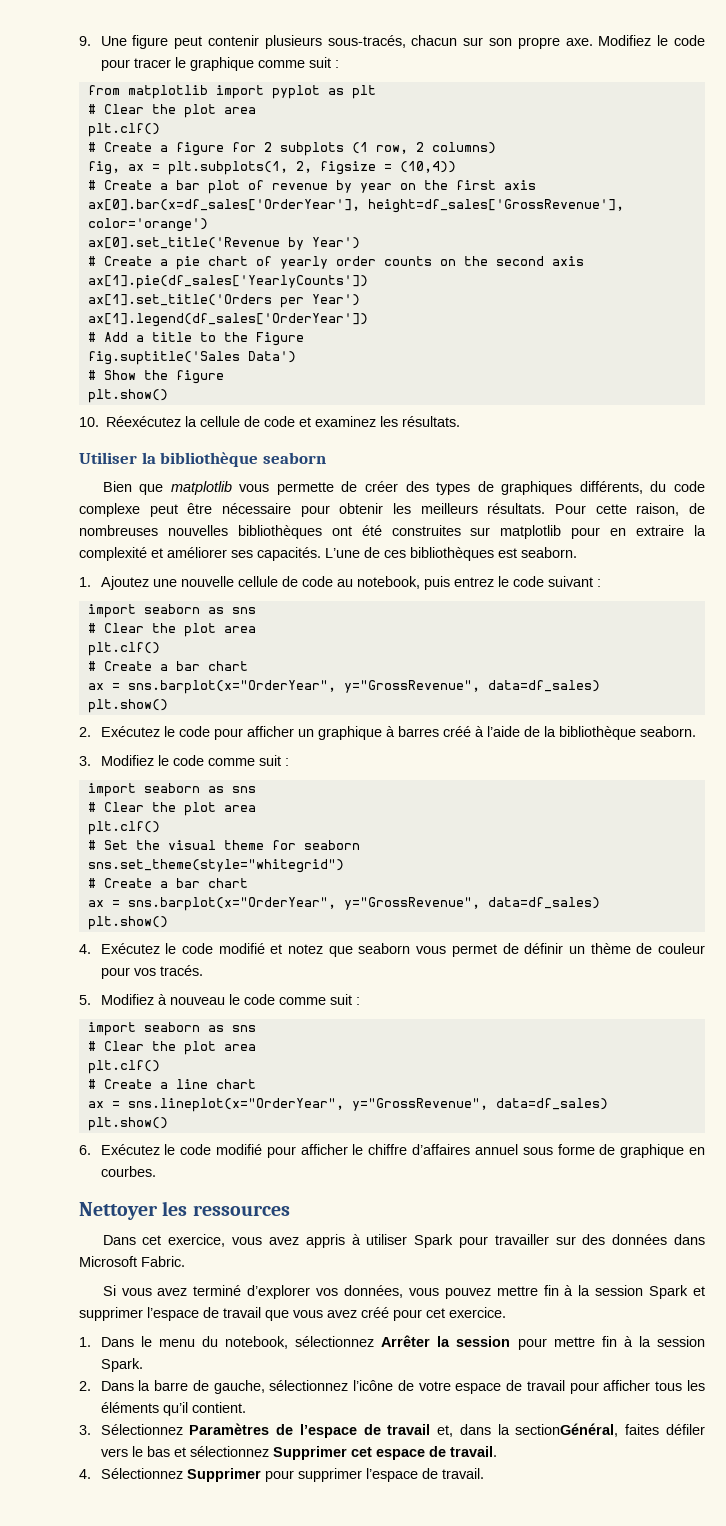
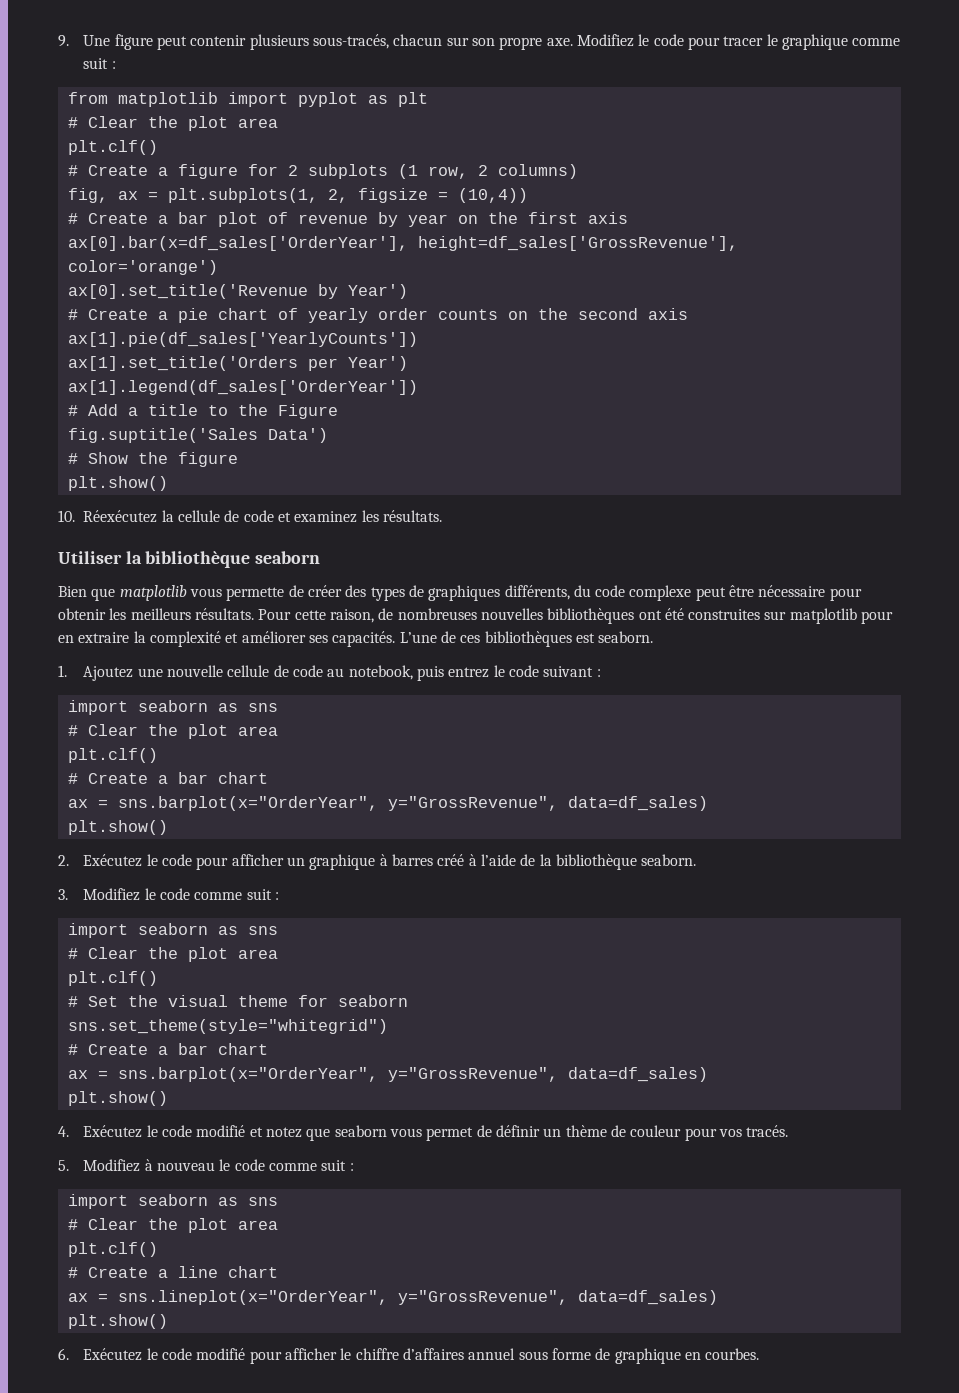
- Nettoyer les ressources
- Dans cet exercice, vous avez appris à utiliser Spark pour travailler sur des données dans Microsoft Fabric.
- Si vous avez terminé d’explorer vos données, vous pouvez mettre fin à la session Spark et supprimer l’espace de travail que vous avez créé pour cet exercice.
- 1. Dans le menu du notebook, sélectionnez Arrêter la session pour mettre fin à la session Spark.
- 2. Dans la barre de gauche, sélectionnez l’icône de votre espace de travail pour afficher tous les éléments qu’il contient.
- 3. Sélectionnez Paramètres de l’espace de travail et, dans la sectionGénéral, faites défiler vers le bas et sélectionnez Supprimer cet espace de travail.
- 4. Sélectionnez Supprimer pour supprimer l’espace de travail.

